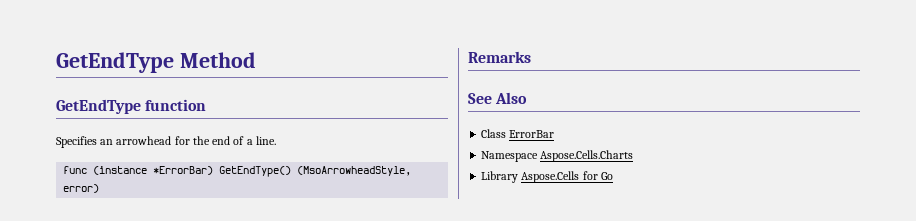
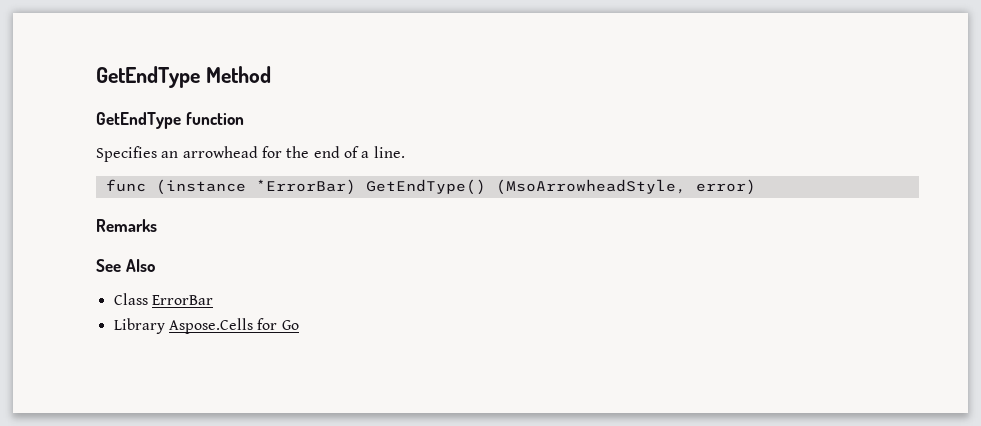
- Namespace Aspose.Cells.Charts

